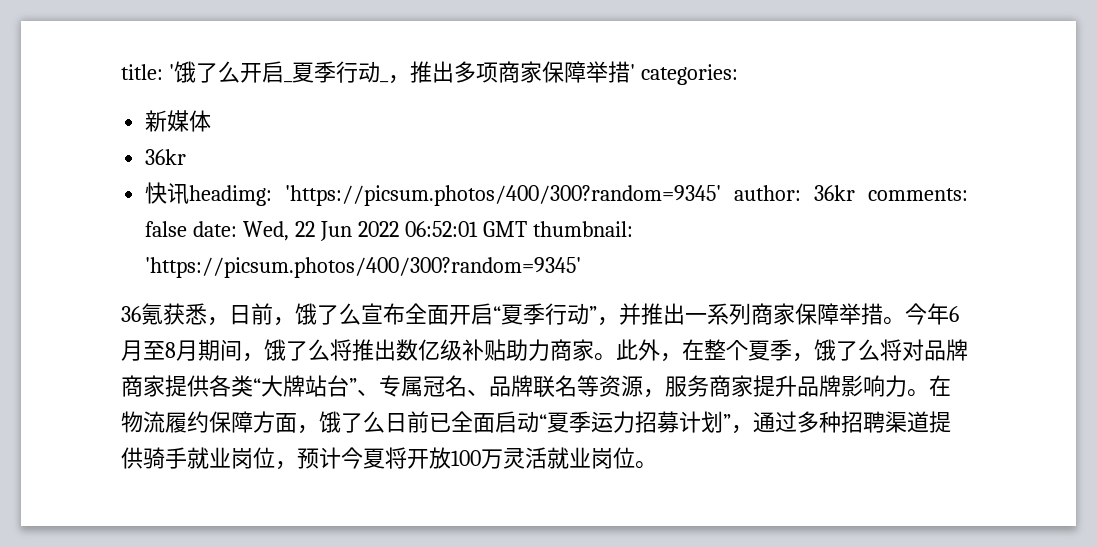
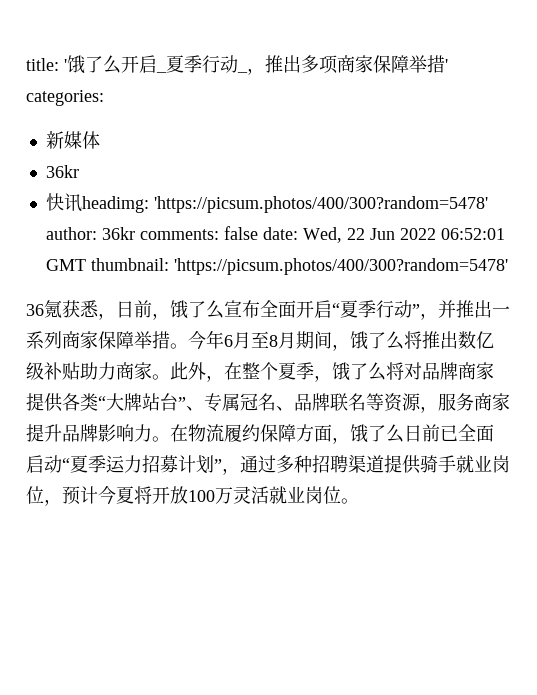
- 快讯headimg: 'https://picsum.photos/400/300?random=9345' author: 36kr comments: false date: Wed, 22 Jun 2022 06:52:01 GMT thumbnail: 'https://picsum.photos/400/300?random=9345'
+ 快讯headimg: 'https://picsum.photos/400/300?random=5478' author: 36kr comments: false date: Wed, 22 Jun 2022 06:52:01 GMT thumbnail: 'https://picsum.photos/400/300?random=5478'

